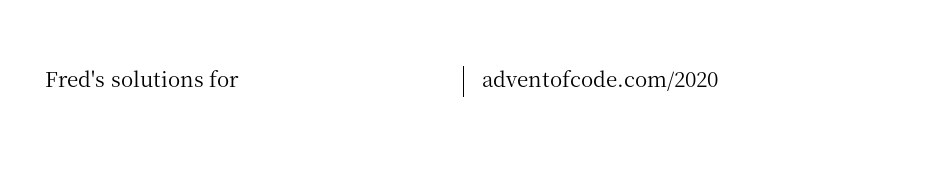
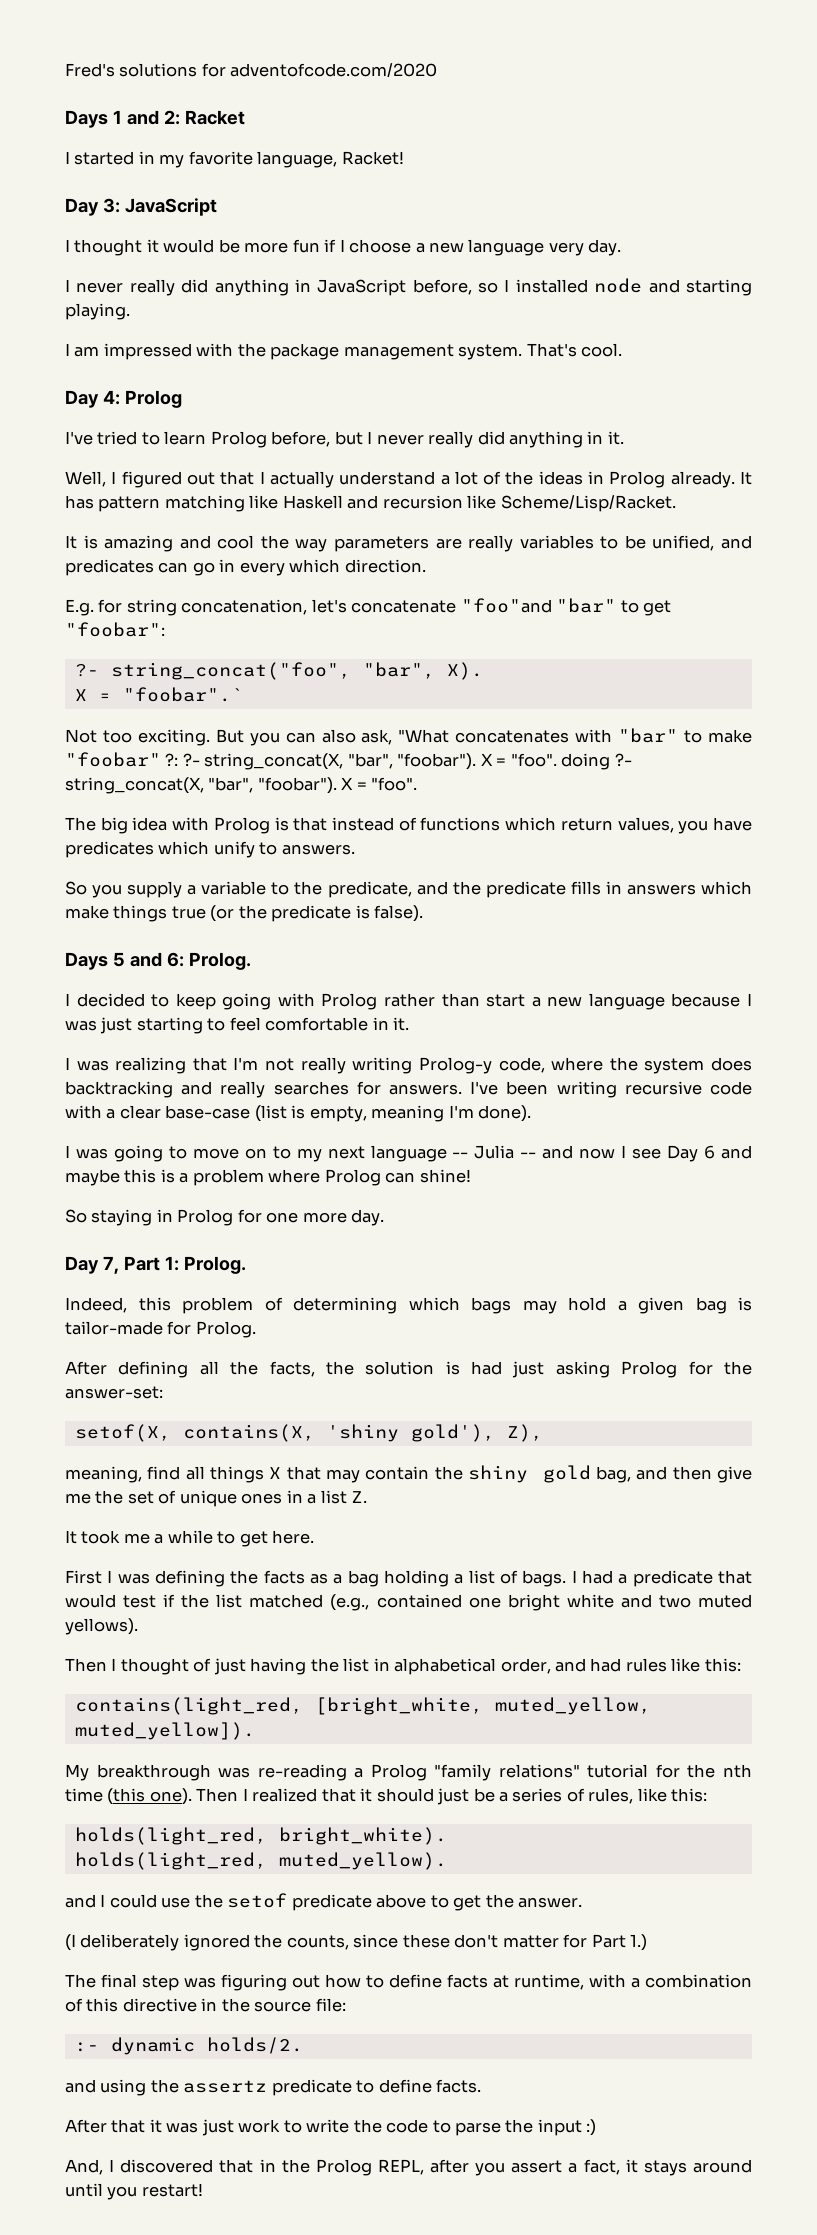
+ Days 1 and 2: Racket
+ I started in my favorite language, Racket!
+ Day 3: JavaScript
+ I thought it would be more fun if I choose a new language very day.
+ I never really did anything in JavaScript before, so I installed node and starting playing.
+ I am impressed with the package management system. That's cool.
+ Day 4: Prolog
+ I've tried to learn Prolog before, but I never really did anything in it.
+ Well, I figured out that I actually understand a lot of the ideas in Prolog already. It has pattern matching like Haskell and recursion like Scheme/Lisp/Racket.
+ It is amazing and cool the way parameters are really variables to be unified, and predicates can go in every which direction.
+ E.g. for string concatenation, let's concatenate "foo"and "bar" to get "foobar":
+ ?- string_concat("foo", "bar", X).
+ X = "foobar".`
+ Not too exciting. But you can also ask, "What concatenates with "bar" to make "foobar" ?: ?- string_concat(X, "bar", "foobar"). X = "foo". doing ?- string_concat(X, "bar", "foobar"). X = "foo".
+ The big idea with Prolog is that instead of functions which return values, you have predicates which unify to answers.
+ So you supply a variable to the predicate, and the predicate fills in answers which make things true (or the predicate is false).
+ Days 5 and 6: Prolog.
+ I decided to keep going with Prolog rather than start a new language because I was just starting to feel comfortable in it.
+ I was realizing that I'm not really writing Prolog-y code, where the system does backtracking and really searches for answers. I've been writing recursive code with a clear base-case (list is empty, meaning I'm done).
+ I was going to move on to my next language -- Julia -- and now I see Day 6 and maybe this is a problem where Prolog can shine!
+ So staying in Prolog for one more day.
+ Day 7, Part 1: Prolog.
+ Indeed, this problem of determining which bags may hold a given bag is tailor-made for Prolog.
+ After defining all the facts, the solution is had just asking Prolog for the answer-set:
+ setof(X, contains(X, 'shiny gold'), Z),
+ meaning, find all things X that may contain the shiny gold bag, and then give me the set of unique ones in a list Z.
+ It took me a while to get here.
+ First I was defining the facts as a bag holding a list of bags. I had a predicate that would test if the list matched (e.g., contained one bright white and two muted yellows).
+ Then I thought of just having the list in alphabetical order, and had rules like this:
+ contains(light_red, [bright_white, muted_yellow, muted_yellow]).
+ My breakthrough was re-reading a Prolog "family relations" tutorial for the nth time (this one). Then I realized that it should just be a series of rules, like this:
+ holds(light_red, bright_white).
+ holds(light_red, muted_yellow).
+ and I could use the setof predicate above to get the answer.
+ (I deliberately ignored the counts, since these don't matter for Part 1.)
+ The final step was figuring out how to define facts at runtime, with a combination of this directive in the source file:
+ :- dynamic holds/2.
+ and using the assertz predicate to define facts.
+ After that it was just work to write the code to parse the input :)
+ And, I discovered that in the Prolog REPL, after you assert a fact, it stays around until you restart!

